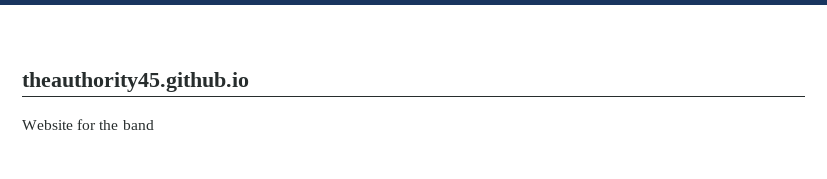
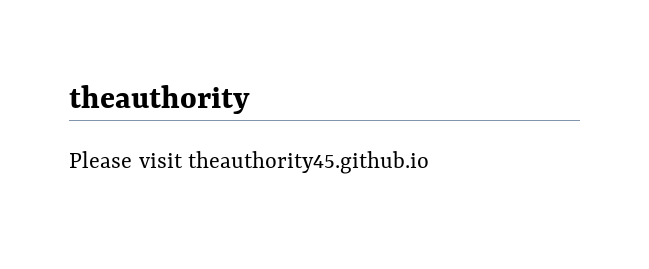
- theauthority45.github.io
- Website for the band
+ theauthority
+ Please visit theauthority45.github.io

